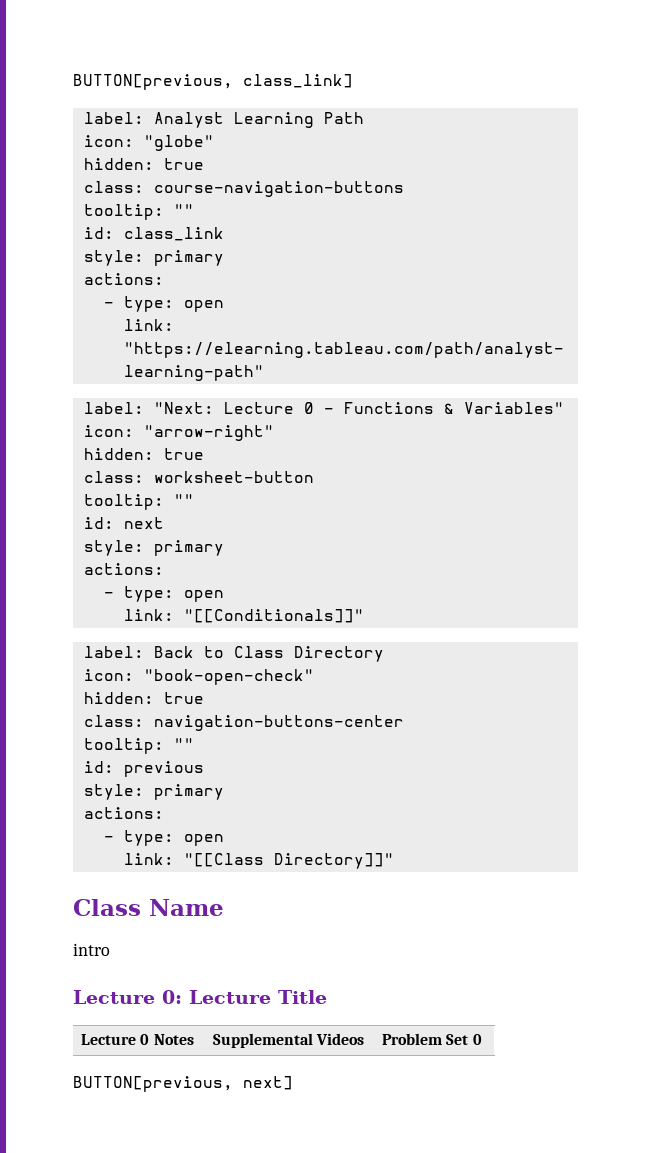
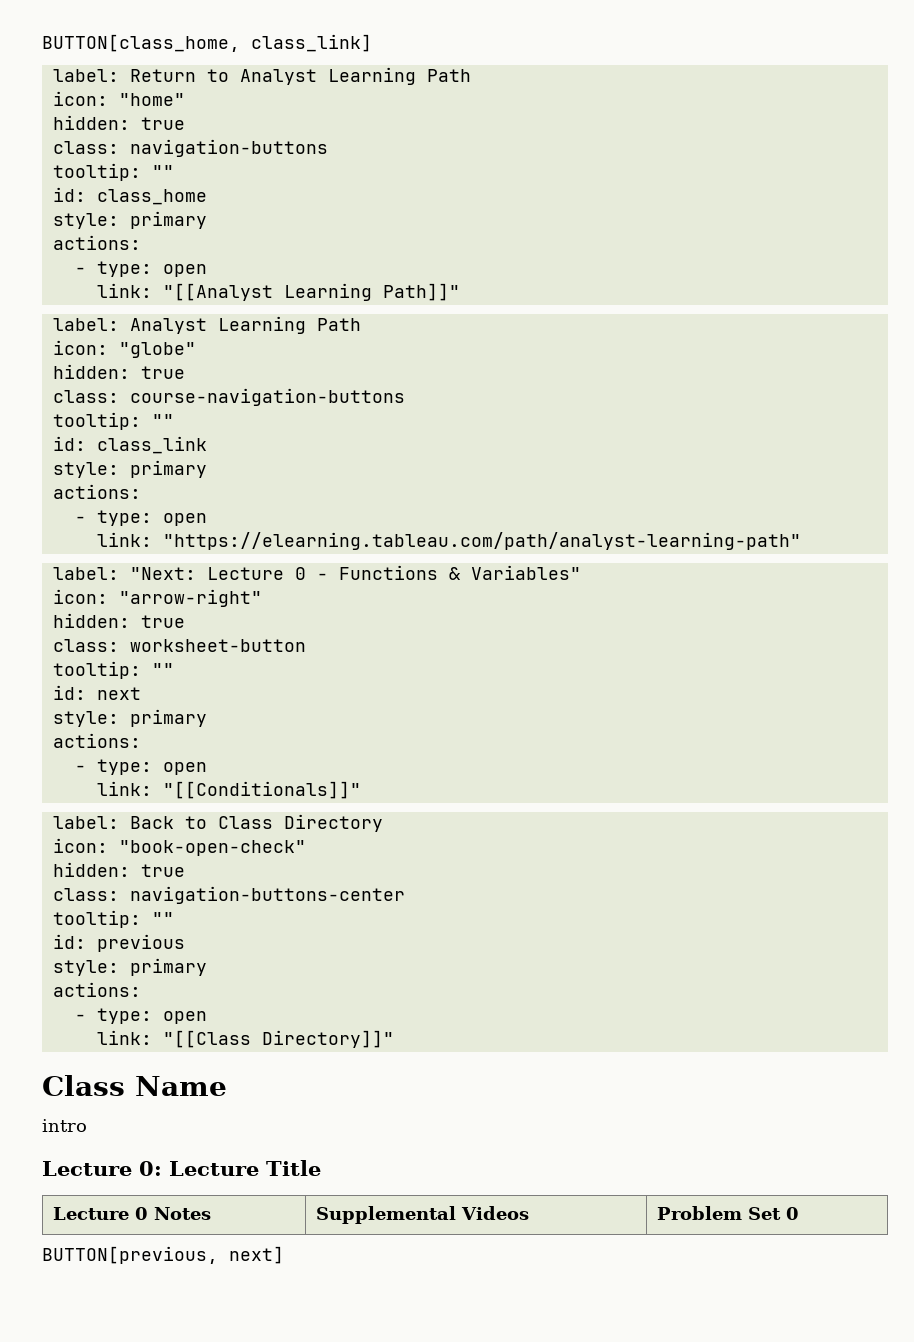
- BUTTON[previous, class_link]
+ BUTTON[class_home, class_link]
+ label: Return to Analyst Learning Path
+ icon: "home"
+ hidden: true
+ class: navigation-buttons
+ tooltip: ""
+ id: class_home
+ style: primary
+ actions:
+ - type: open
+ link: "[[Analyst Learning Path]]"

